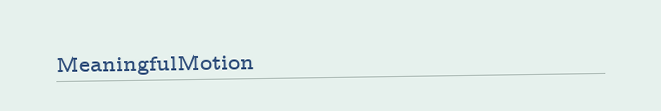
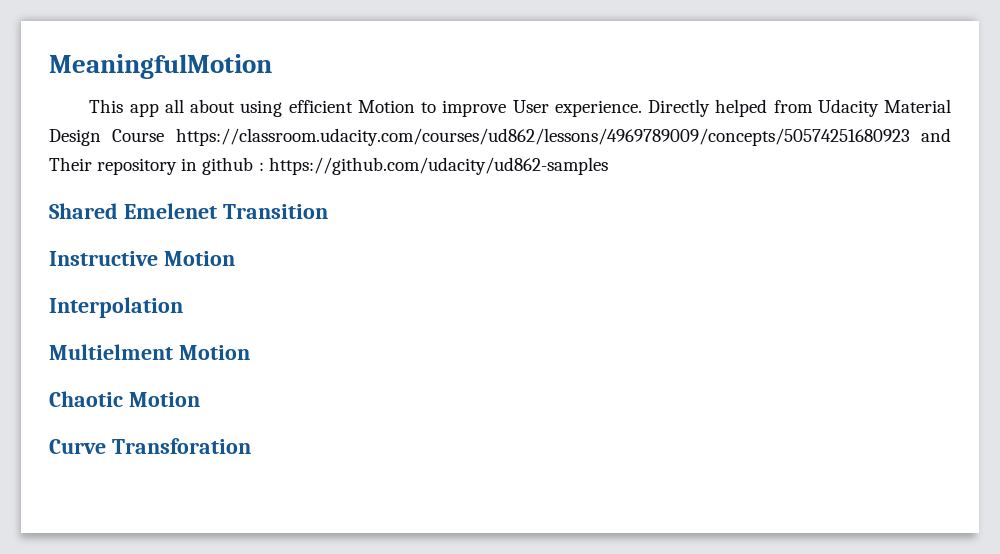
+ This app all about using efficient Motion to improve User experience. Directly helped from Udacity Material Design Course https://classroom.udacity.com/courses/ud862/lessons/4969789009/concepts/50574251680923 and Their repository in github : https://github.com/udacity/ud862-samples
+ Shared Emelenet Transition
+ Instructive Motion
+ Interpolation
+ Multielment Motion
+ Chaotic Motion
+ Curve Transforation

